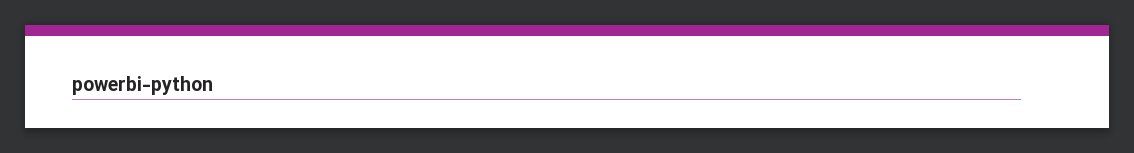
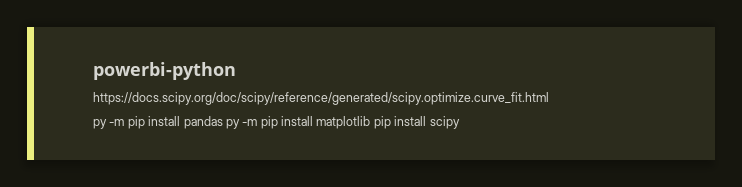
+ https://docs.scipy.org/doc/scipy/reference/generated/scipy.optimize.curve_fit.html
+ py -m pip install pandas py -m pip install matplotlib pip install scipy

